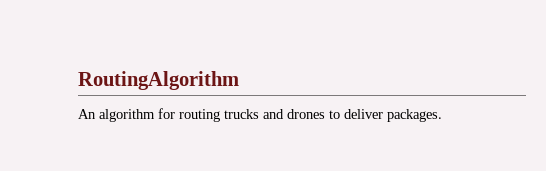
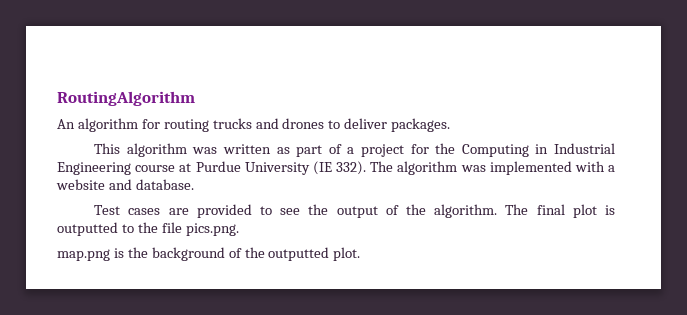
+ This algorithm was written as part of a project for the Computing in Industrial Engineering course at Purdue University (IE 332). The algorithm was implemented with a website and database.
+ Test cases are provided to see the output of the algorithm. The final plot is outputted to the file pics.png.
+ map.png is the background of the outputted plot.

